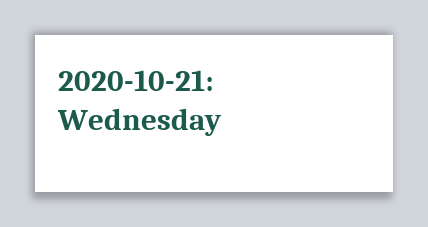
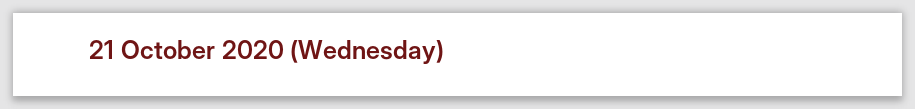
- 2020-10-21: Wednesday
+ 21 October 2020 (Wednesday)

